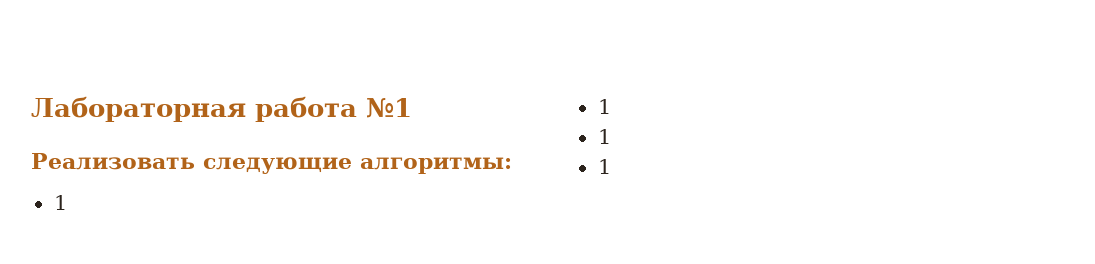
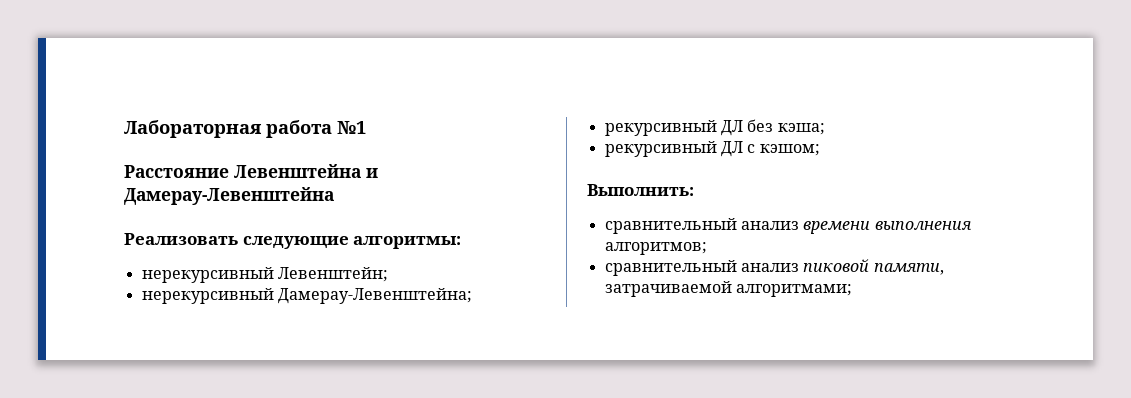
+ Расстояние Левенштейна и Дамерау-Левенштейна
  Реализовать следующие алгоритмы:
- 1
- 1
- 1
- 1
+ нерекурсивный Левенштейн;
+ нерекурсивный Дамерау-Левенштейна;
+ рекурсивный ДЛ без кэша;
+ рекурсивный ДЛ с кэшом;
+ Выполнить:
+ сравнительный анализ времени выполнения алгоритмов;
+ сравнительный анализ пиковой памяти, затрачиваемой алгоритмами;

